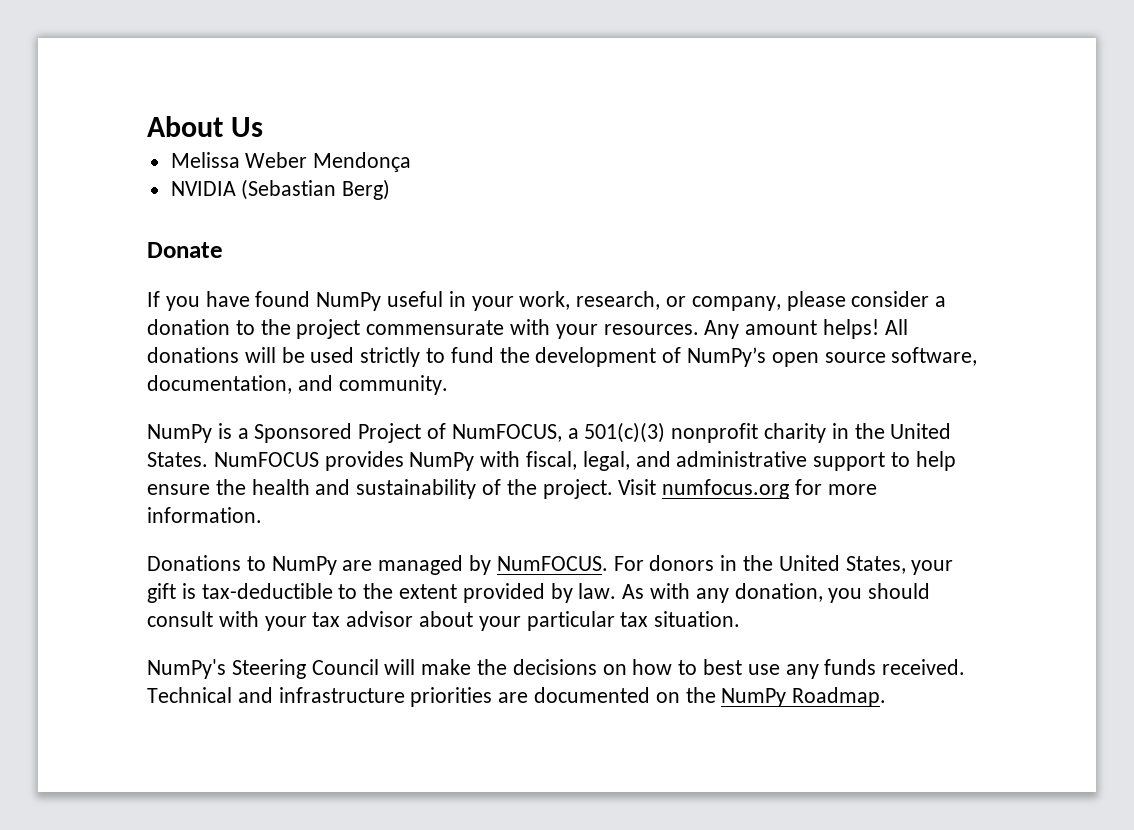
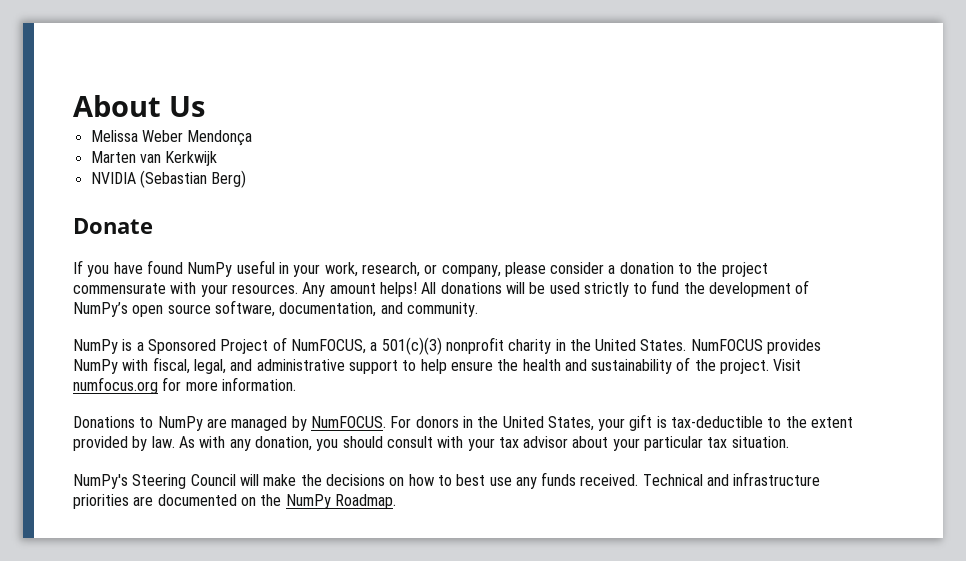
+ Marten van Kerkwijk

